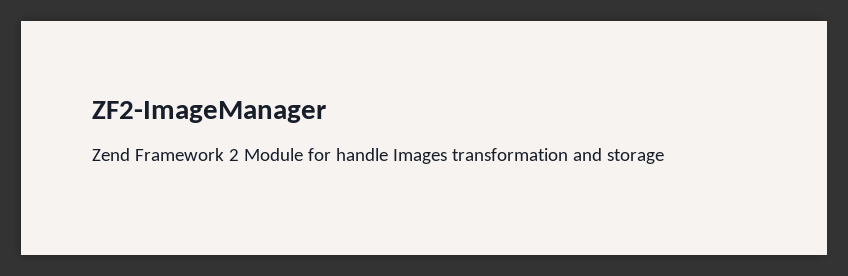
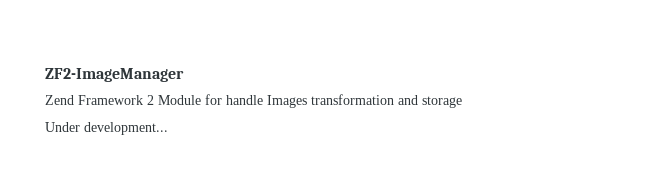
+ Under development...

